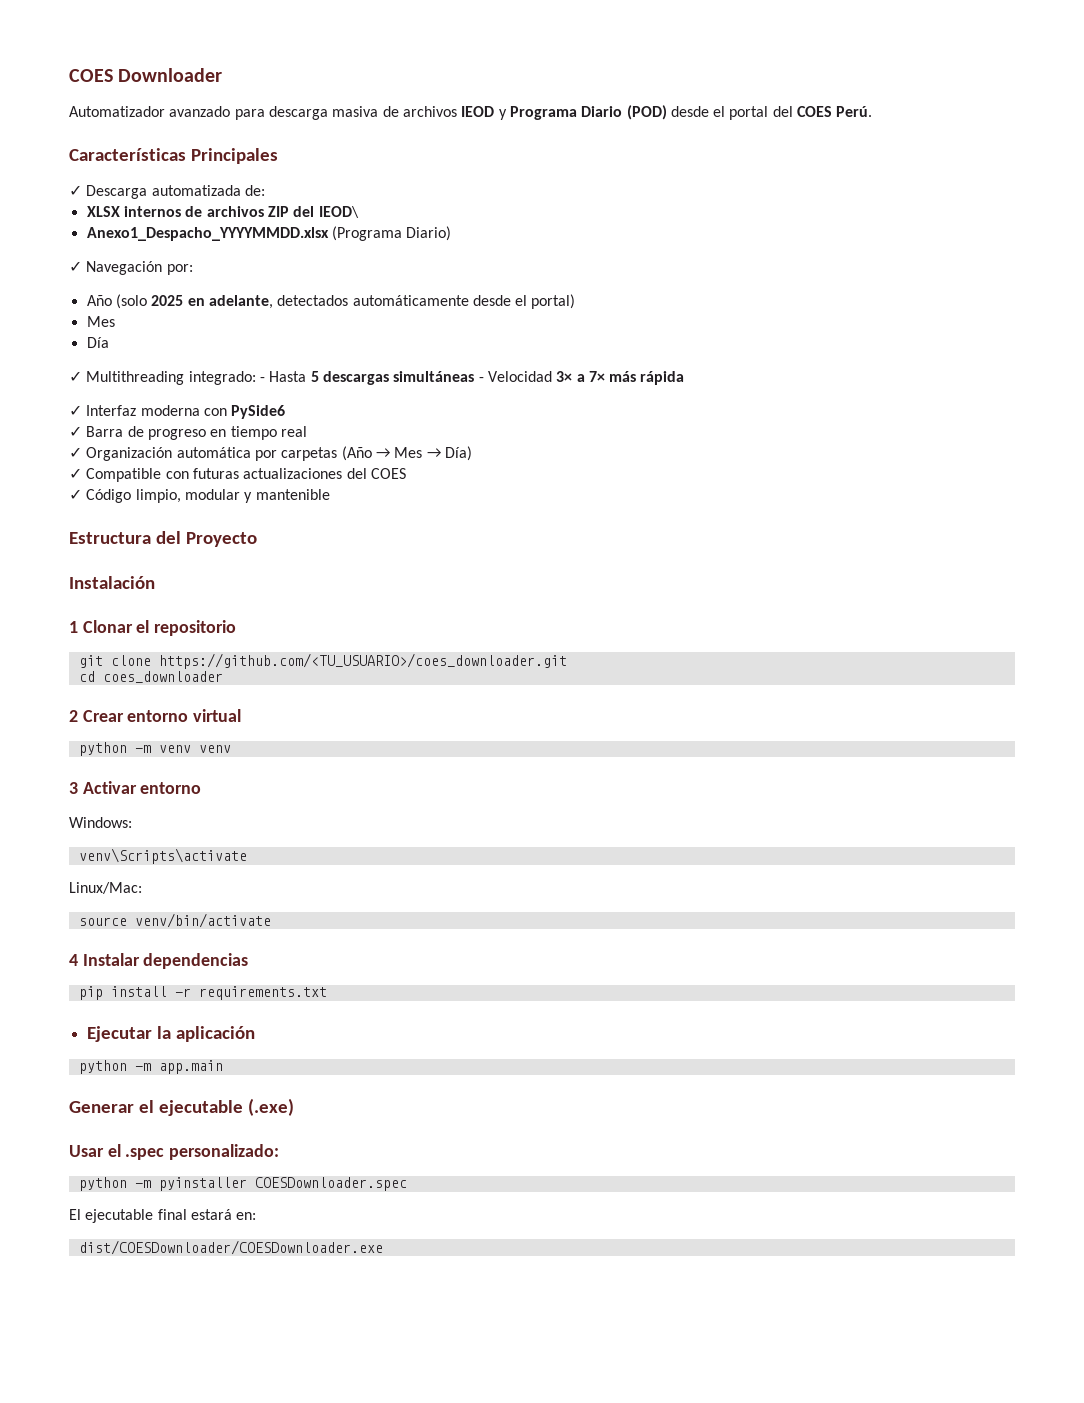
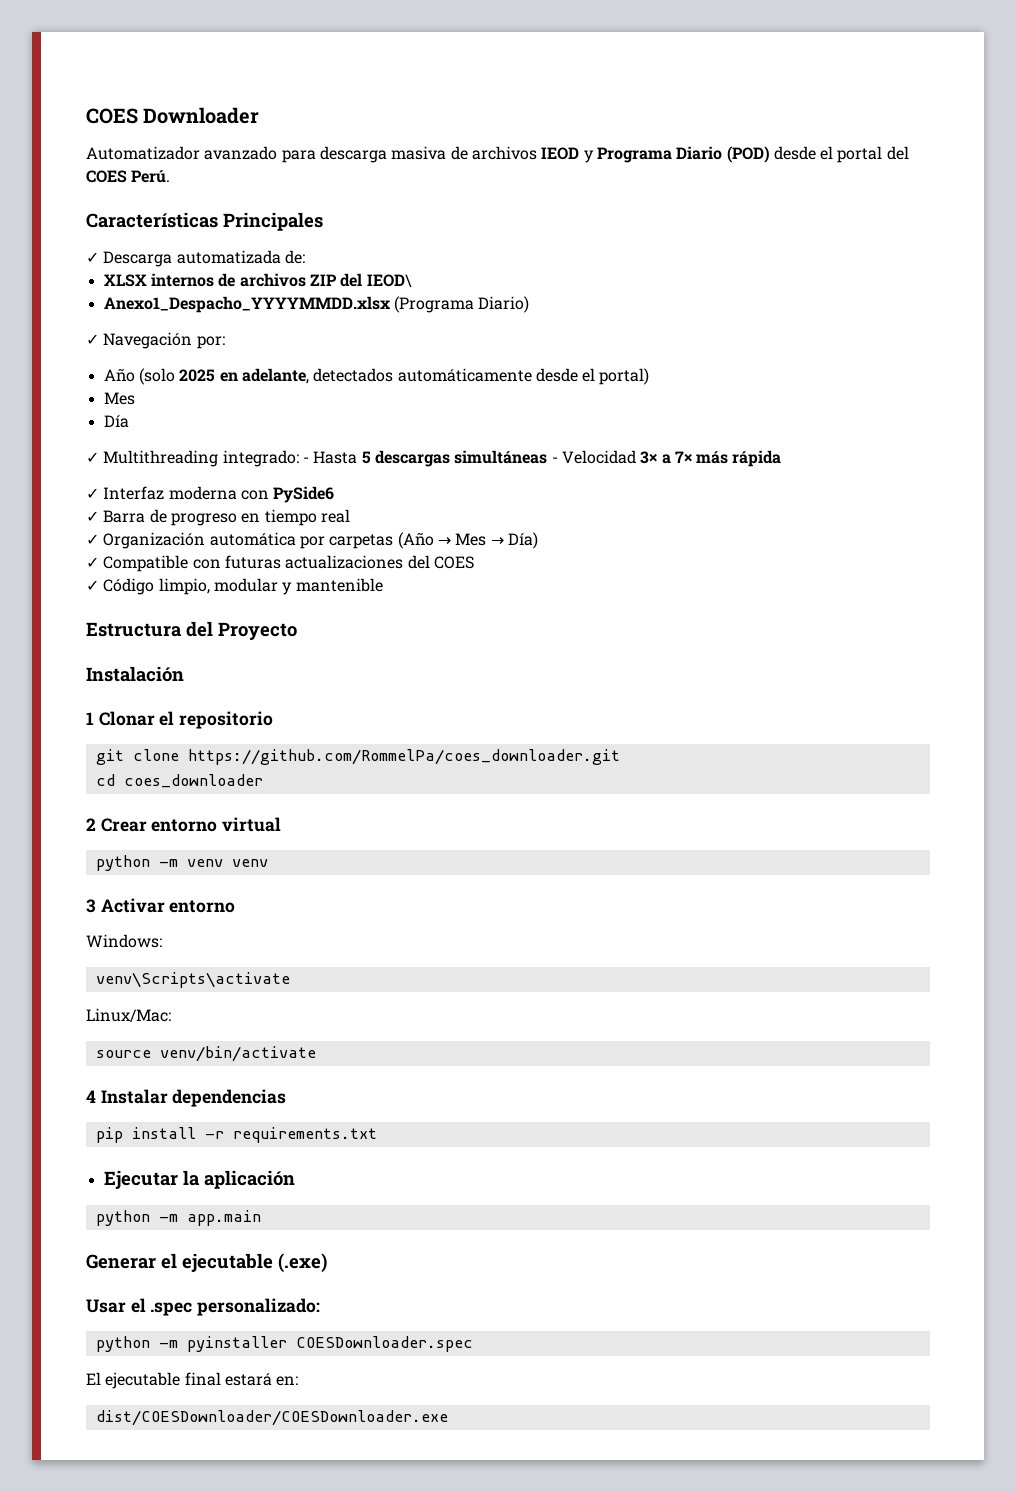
- git clone https://github.com/<TU_USUARIO>/coes_downloader.git
+ git clone https://github.com/RommelPa/coes_downloader.git

